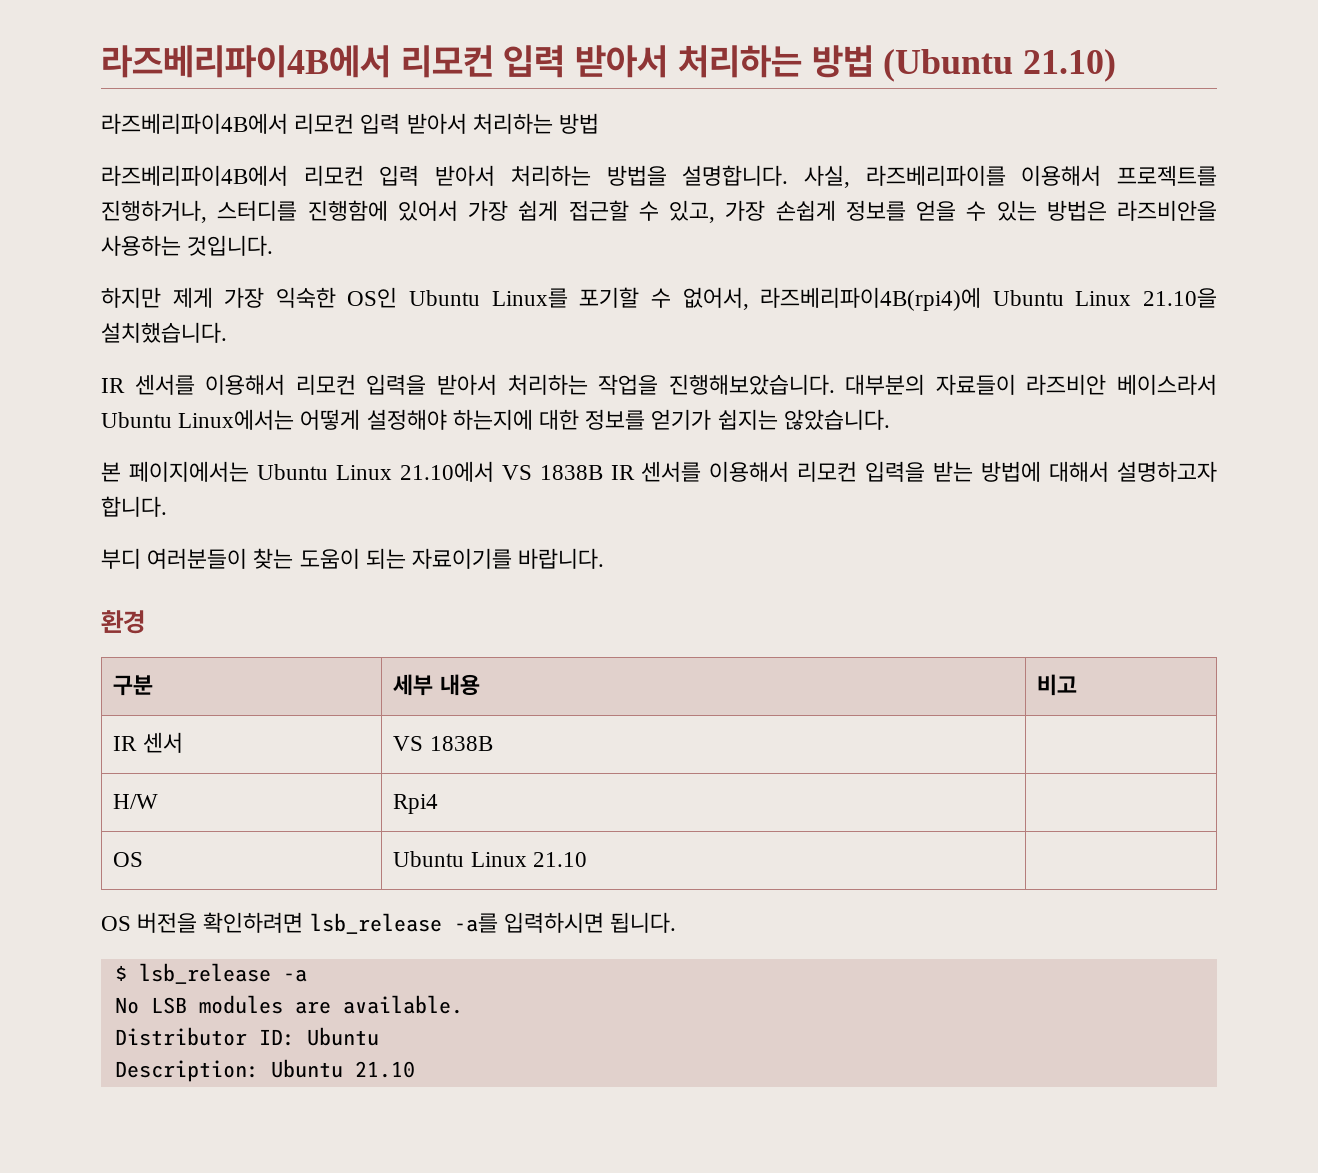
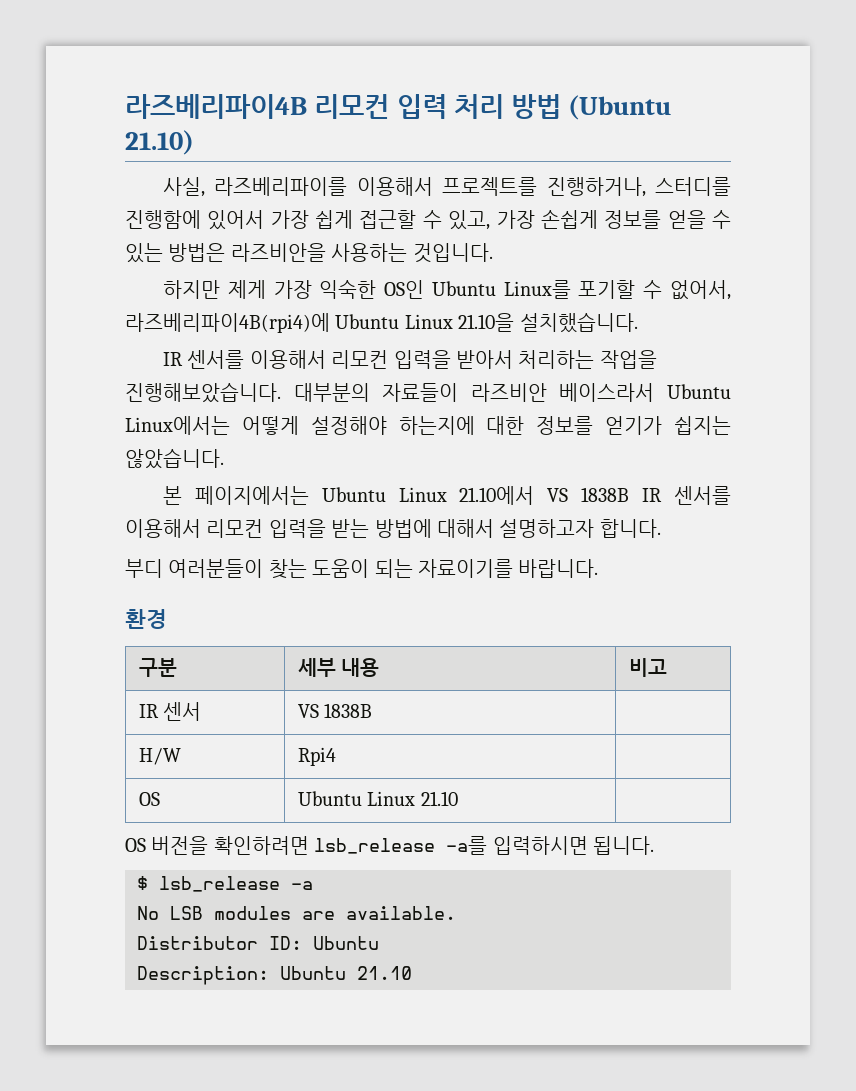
- 라즈베리파이4B에서 리모컨 입력 받아서 처리하는 방법 (Ubuntu 21.10)
- 라즈베리파이4B에서 리모컨 입력 받아서 처리하는 방법
- 라즈베리파이4B에서 리모컨 입력 받아서 처리하는 방법을 설명합니다. 사실, 라즈베리파이를 이용해서 프로젝트를 진행하거나, 스터디를 진행함에 있어서 가장 쉽게 접근할 수 있고, 가장 손쉽게 정보를 얻을 수 있는 방법은 라즈비안을 사용하는 것입니다.
+ 라즈베리파이4B 리모컨 입력 처리 방법 (Ubuntu 21.10)
+ 사실, 라즈베리파이를 이용해서 프로젝트를 진행하거나, 스터디를 진행함에 있어서 가장 쉽게 접근할 수 있고, 가장 손쉽게 정보를 얻을 수 있는 방법은 라즈비안을 사용하는 것입니다.

